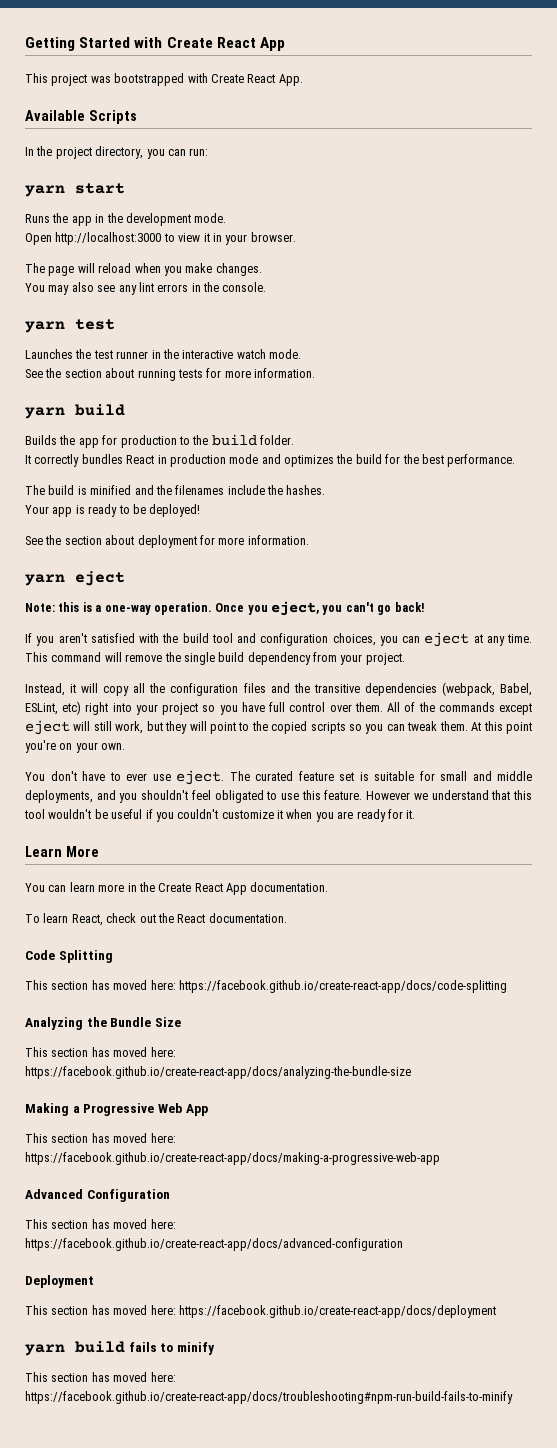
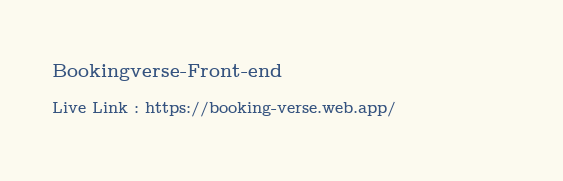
- Getting Started with Create React App
- This project was bootstrapped with Create React App.
- Available Scripts
- In the project directory, you can run:
- yarn start
- Runs the app in the development mode.
- Open http://localhost:3000 to view it in your browser.
- The page will reload when you make changes.
- You may also see any lint errors in the console.
- yarn test
- Launches the test runner in the interactive watch mode.
- See the section about running tests for more information.
- yarn build
- Builds the app for production to the build folder.
- It correctly bundles React in production mode and optimizes the build for the best performance.
- The build is minified and the filenames include the hashes.
- Your app is ready to be deployed!
- See the section about deployment for more information.
- yarn eject
- Note: this is a one-way operation. Once you eject, you can't go back!
- If you aren't satisfied with the build tool and configuration choices, you can eject at any time. This command will remove the single build dependency from your project.
- Instead, it will copy all the configuration files and the transitive dependencies (webpack, Babel, ESLint, etc) right into your project so you have full control over them. All of the commands except eject will still work, but they will point to the copied scripts so you can tweak them. At this point you're on your own.
- You don't have to ever use eject. The curated feature set is suitable for small and middle deployments, and you shouldn't feel obligated to use this feature. However we understand that this tool wouldn't be useful if you couldn't customize it when you are ready for it.
- Learn More
- You can learn more in the Create React App documentation.
- To learn React, check out the React documentation.
- Code Splitting
- This section has moved here: https://facebook.github.io/create-react-app/docs/code-splitting
- Analyzing the Bundle Size
- This section has moved here: https://facebook.github.io/create-react-app/docs/analyzing-the-bundle-size
- Making a Progressive Web App
- This section has moved here: https://facebook.github.io/create-react-app/docs/making-a-progressive-web-app
- Advanced Configuration
- This section has moved here: https://facebook.github.io/create-react-app/docs/advanced-configuration
- Deployment
- This section has moved here: https://facebook.github.io/create-react-app/docs/deployment
- yarn build fails to minify
- This section has moved here: https://facebook.github.io/create-react-app/docs/troubleshooting#npm-run-build-fails-to-minify
+ Bookingverse-Front-end
+ Live Link : https://booking-verse.web.app/

